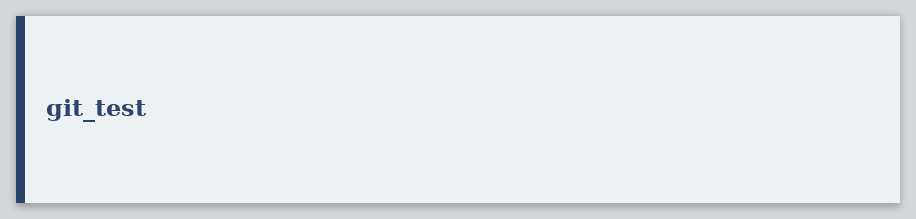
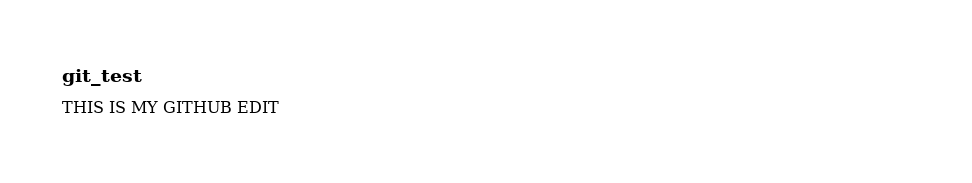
+ THIS IS MY GITHUB EDIT

